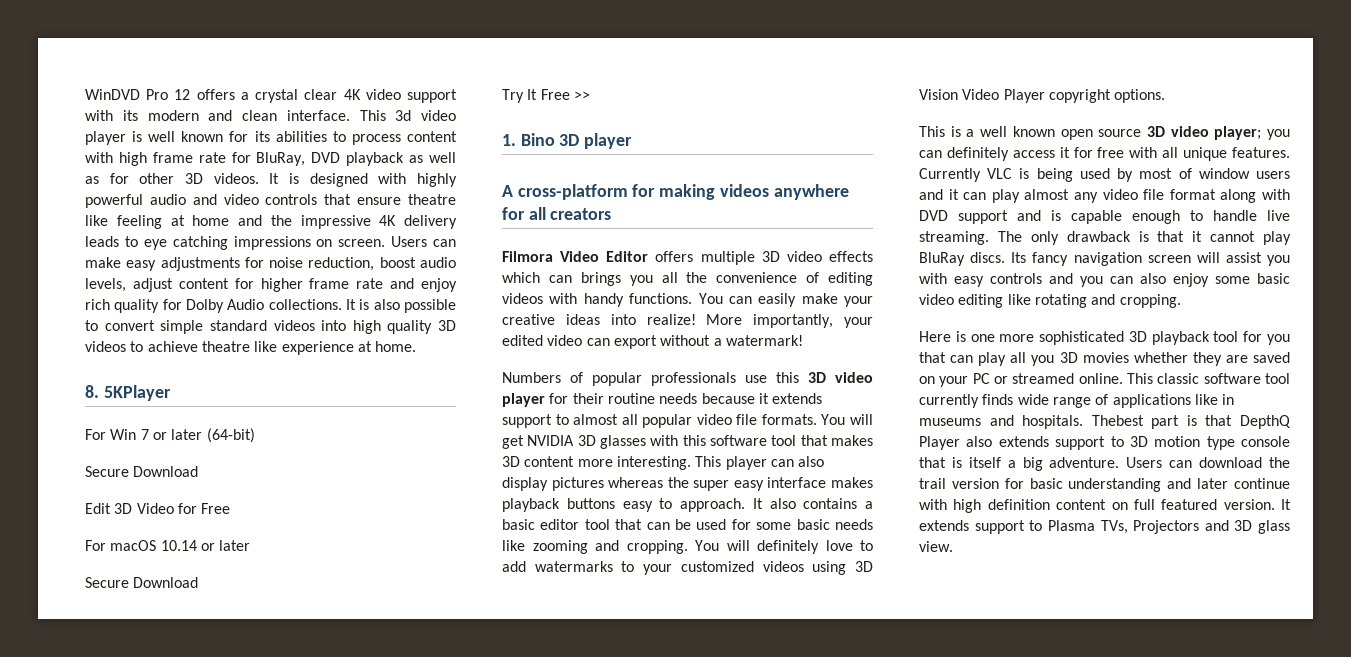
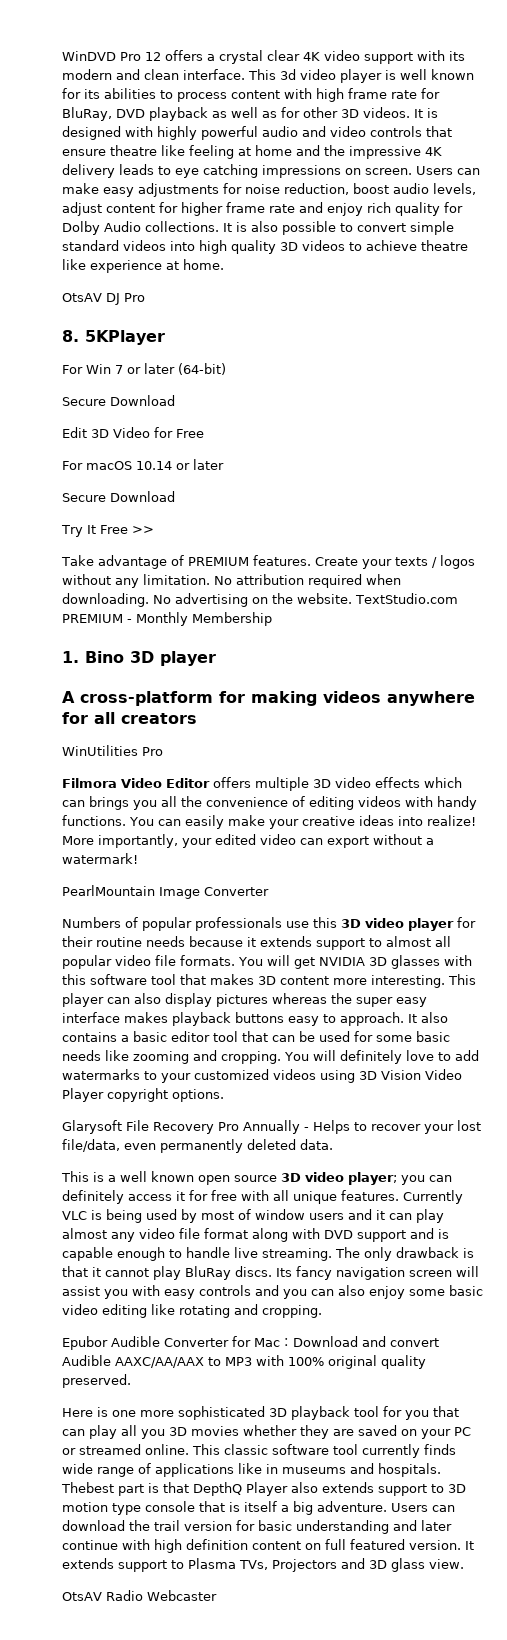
+ OtsAV DJ Pro
+ Take advantage of PREMIUM features. Create your texts / logos without any limitation. No attribution required when downloading. No advertising on the website. TextStudio.com PREMIUM - Monthly Membership
+ WinUtilities Pro
+ PearlMountain Image Converter
+ Glarysoft File Recovery Pro Annually - Helps to recover your lost file/data, even permanently deleted data.
+ Epubor Audible Converter for Mac：Download and convert Audible AAXC/AA/AAX to MP3 with 100% original quality preserved.
+ OtsAV Radio Webcaster

